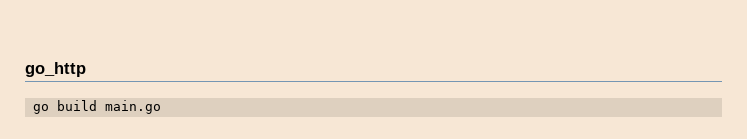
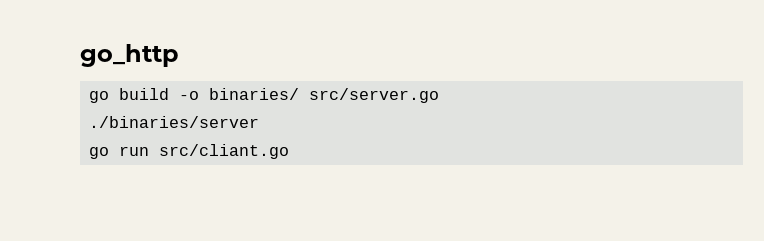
- go build main.go
+ go build -o binaries/ src/server.go
+ ./binaries/server
+ go run src/cliant.go

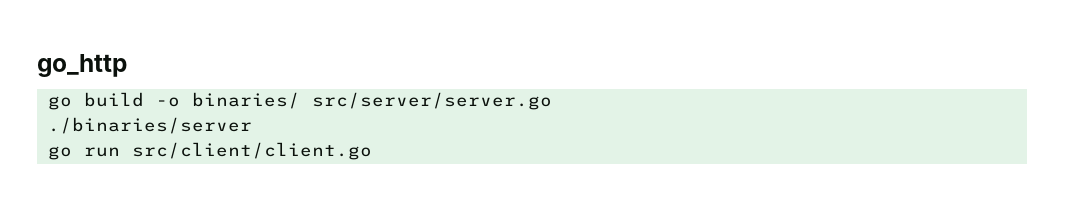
- go build -o binaries/ src/server.go
+ go build -o binaries/ src/server/server.go
- go run src/cliant.go
+ go run src/client/client.go

